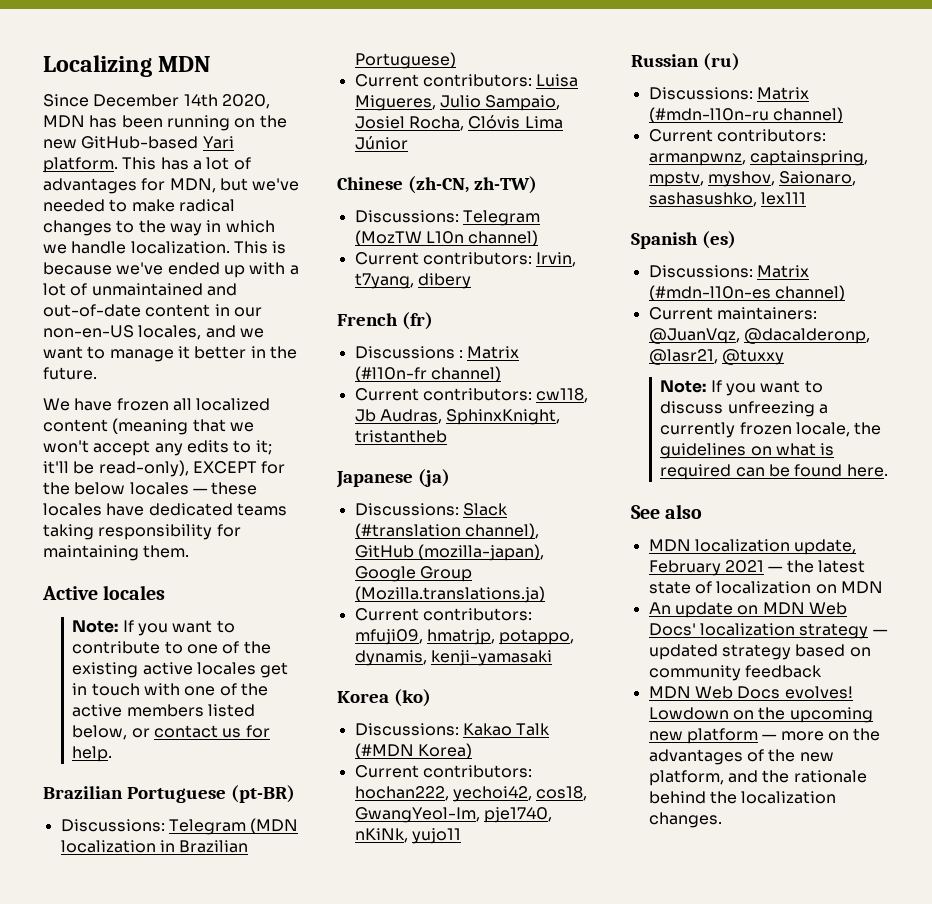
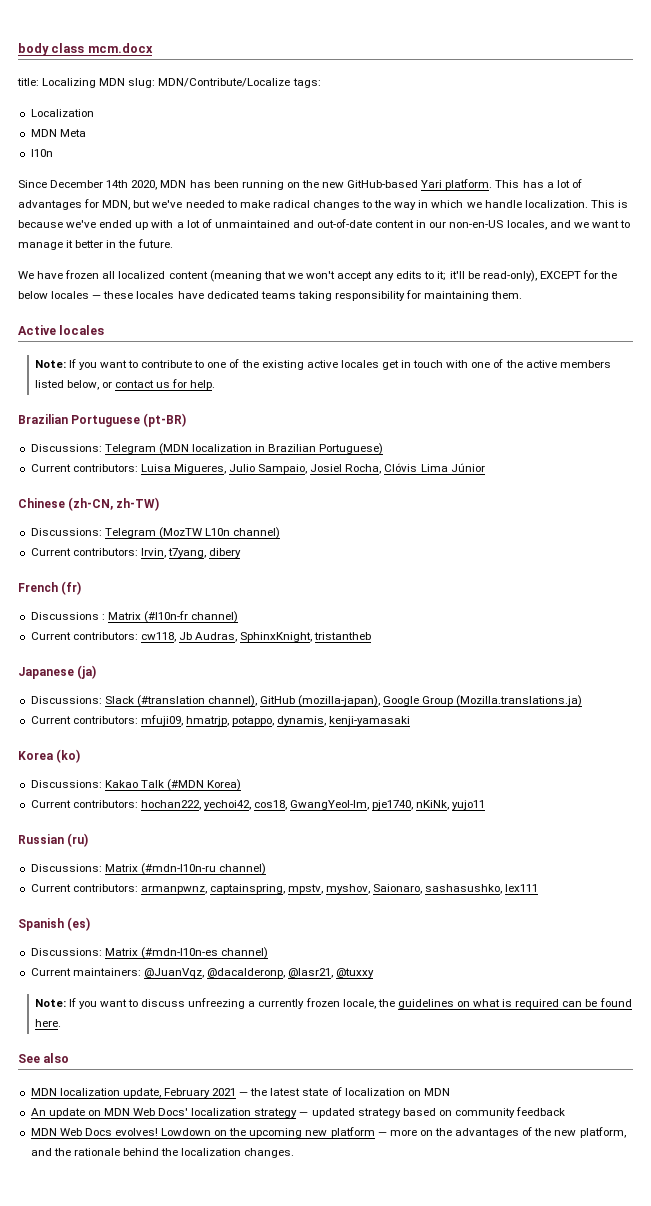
- Localizing MDN
+ body class mcm.docx
+ title: Localizing MDN slug: MDN/Contribute/Localize tags:
+ Localization
+ MDN Meta
+ l10n

